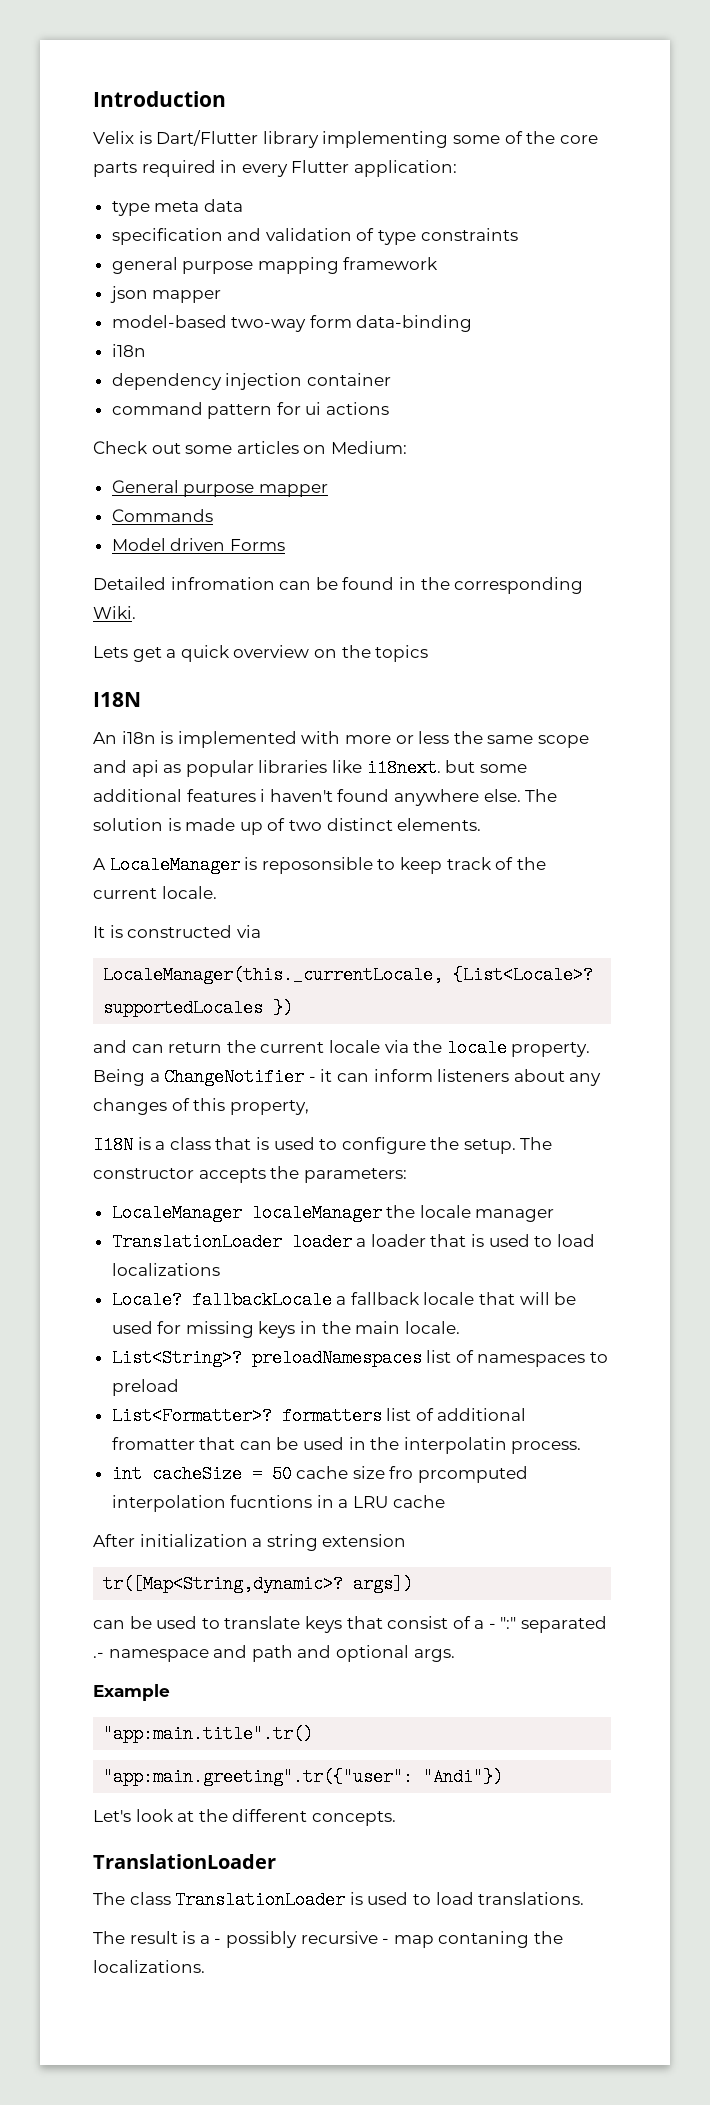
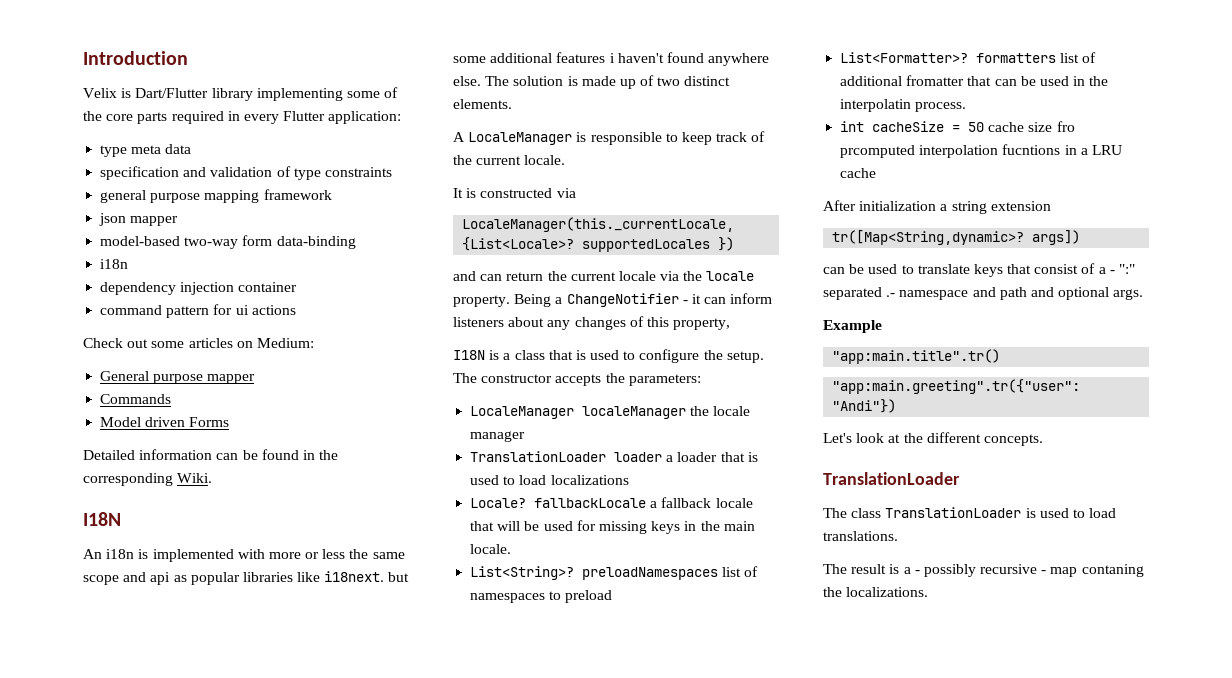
- Detailed infromation can be found in the corresponding Wiki.
+ Detailed information can be found in the corresponding Wiki.
- Lets get a quick overview on the topics
- A LocaleManager is reposonsible to keep track of the current locale.
+ A LocaleManager is responsible to keep track of the current locale.

